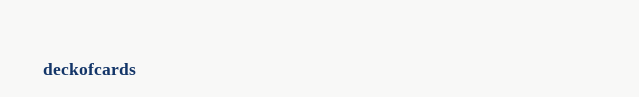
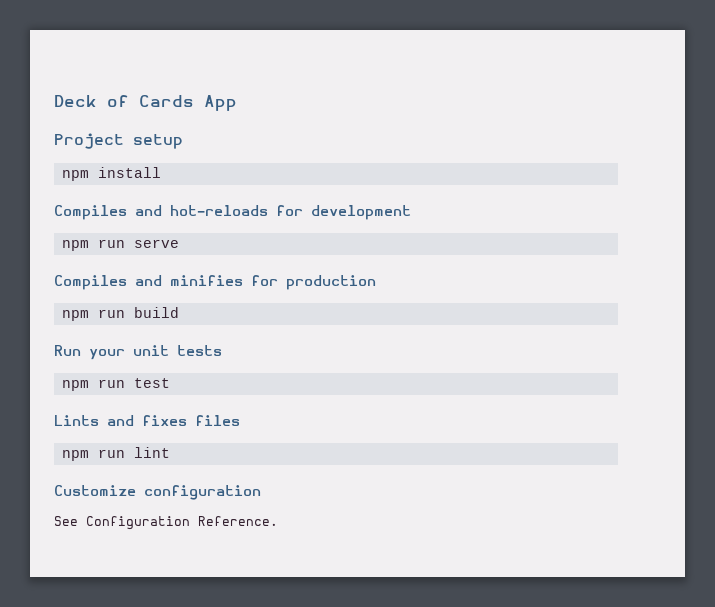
- deckofcards
+ Deck of Cards App
+ Project setup
+ npm install
+ Compiles and hot-reloads for development
+ npm run serve
+ Compiles and minifies for production
+ npm run build
+ Run your unit tests
+ npm run test
+ Lints and fixes files
+ npm run lint
+ Customize configuration
+ See Configuration Reference.

